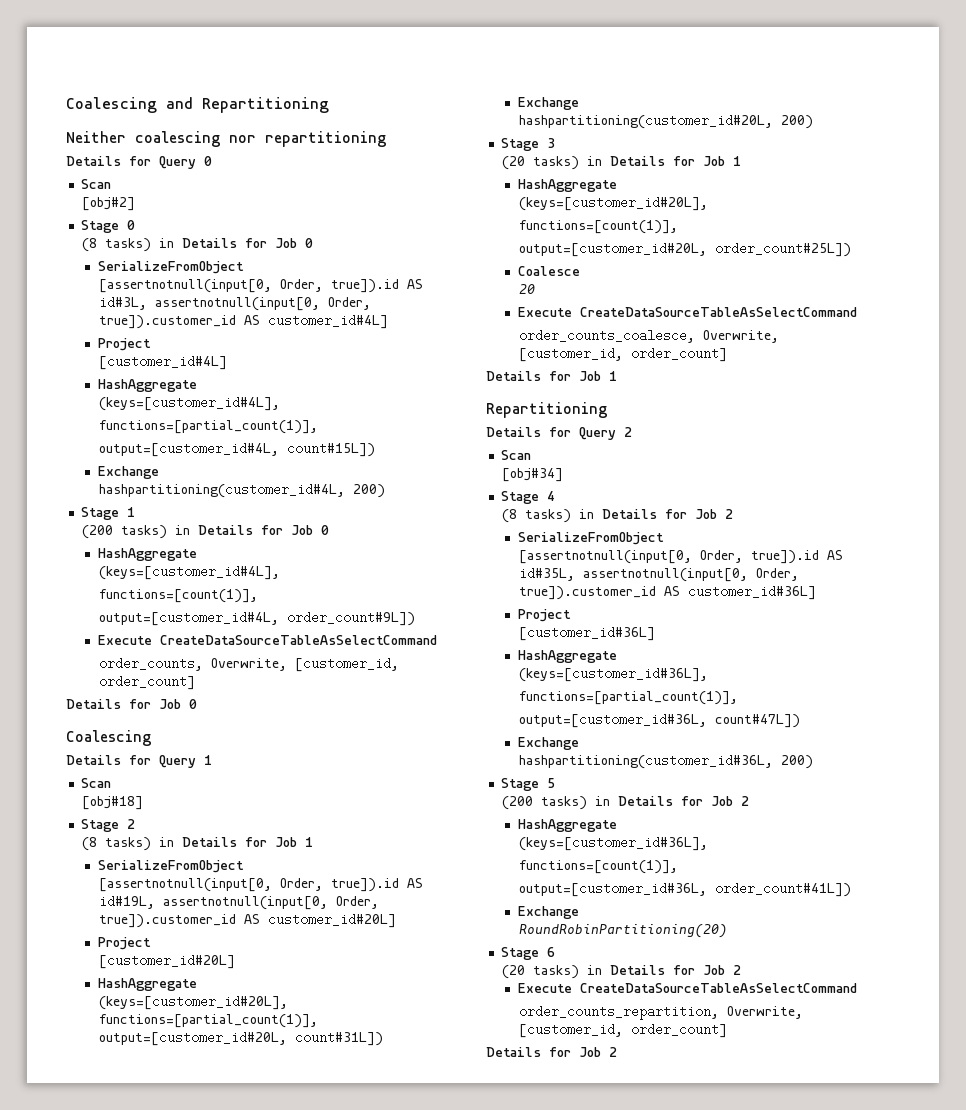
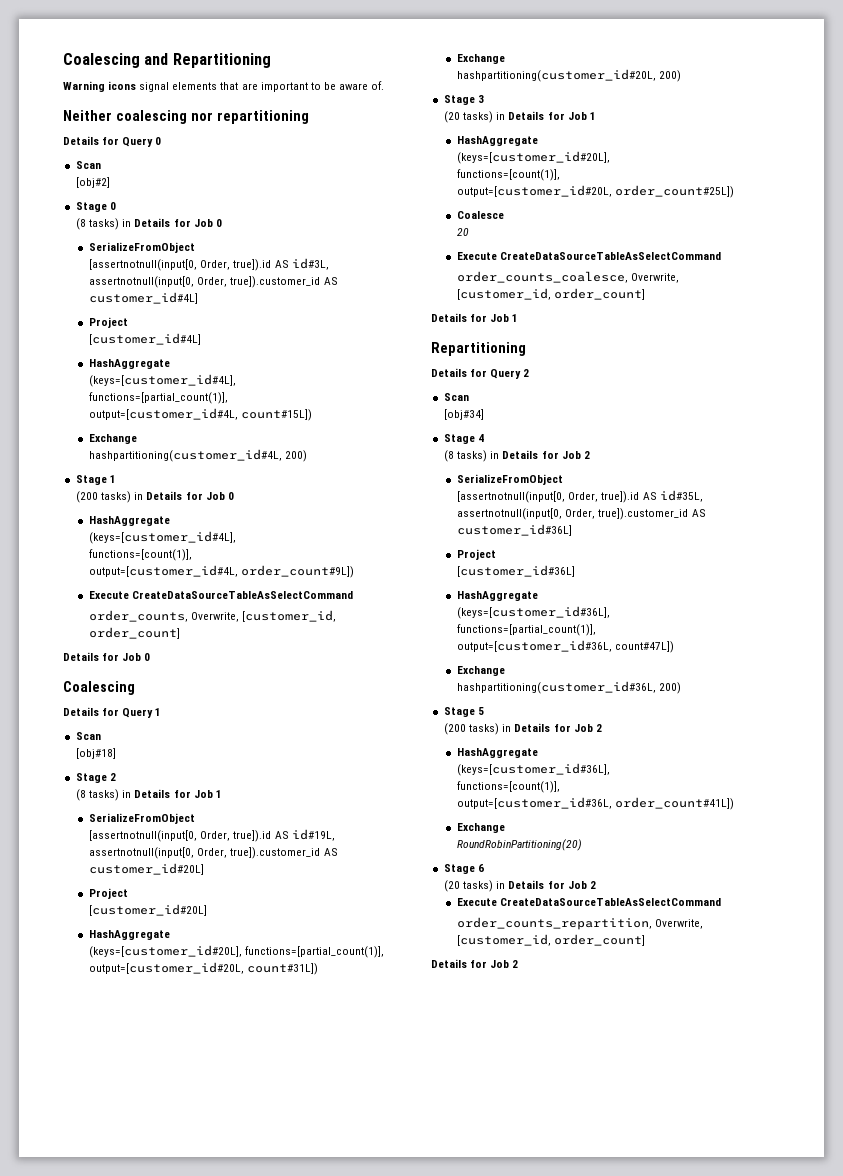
+ Warning icons signal elements that are important to be aware of.

